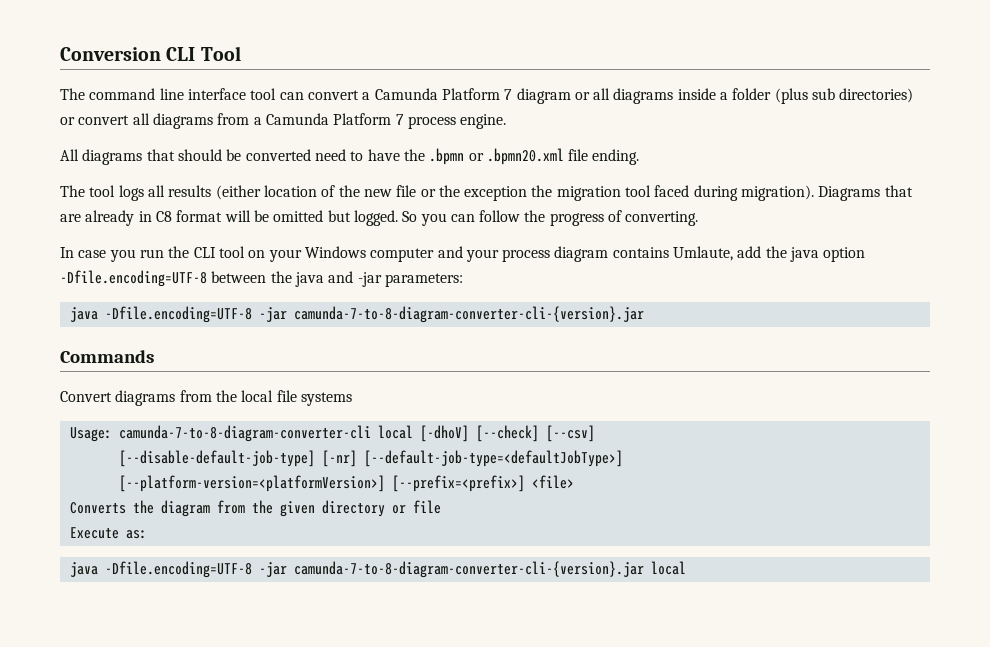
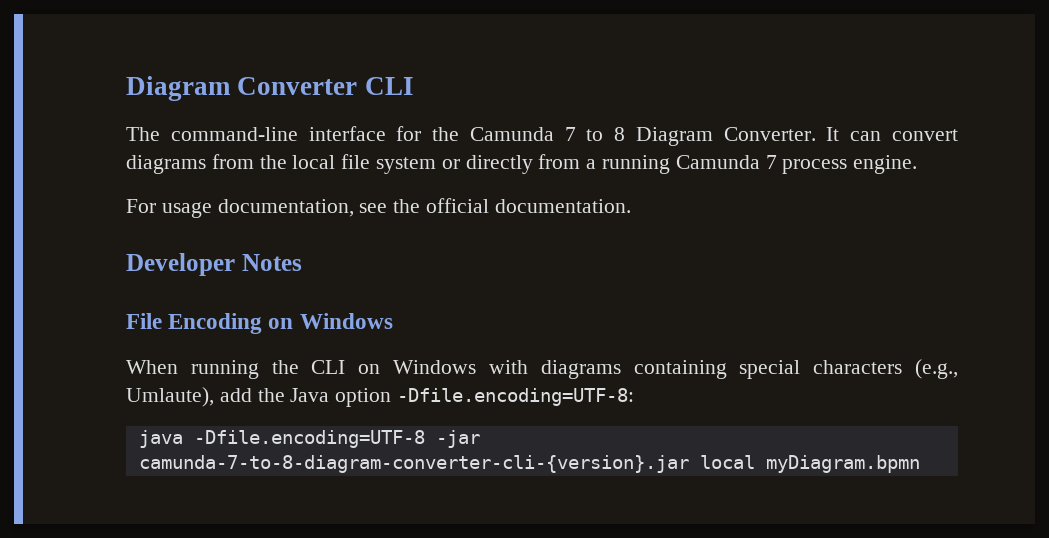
- Conversion CLI Tool
- The command line interface tool can convert a Camunda Platform 7 diagram or all diagrams inside a folder (plus sub directories) or convert all diagrams from a Camunda Platform 7 process engine.
- All diagrams that should be converted need to have the .bpmn or .bpmn20.xml file ending.
- The tool logs all results (either location of the new file or the exception the migration tool faced during migration). Diagrams that are already in C8 format will be omitted but logged. So you can follow the progress of converting.
- In case you run the CLI tool on your Windows computer and your process diagram contains Umlaute, add the java option -Dfile.encoding=UTF-8 between the java and -jar parameters:
- java -Dfile.encoding=UTF-8 -jar camunda-7-to-8-diagram-converter-cli-{version}.jar
- Commands
- Convert diagrams from the local file systems
- Usage: camunda-7-to-8-diagram-converter-cli local [-dhoV] [--check] [--csv]
- [--disable-default-job-type] [-nr] [--default-job-type=<defaultJobType>]
- [--platform-version=<platformVersion>] [--prefix=<prefix>] <file>
- Converts the diagram from the given directory or file
- Execute as:
+ Diagram Converter CLI
+ The command-line interface for the Camunda 7 to 8 Diagram Converter. It can convert diagrams from the local file system or directly from a running Camunda 7 process engine.
+ For usage documentation, see the official documentation.
+ Developer Notes
+ File Encoding on Windows
+ When running the CLI on Windows with diagrams containing special characters (e.g., Umlaute), add the Java option -Dfile.encoding=UTF-8:
- java -Dfile.encoding=UTF-8 -jar camunda-7-to-8-diagram-converter-cli-{version}.jar local
+ java -Dfile.encoding=UTF-8 -jar camunda-7-to-8-diagram-converter-cli-{version}.jar local myDiagram.bpmn

